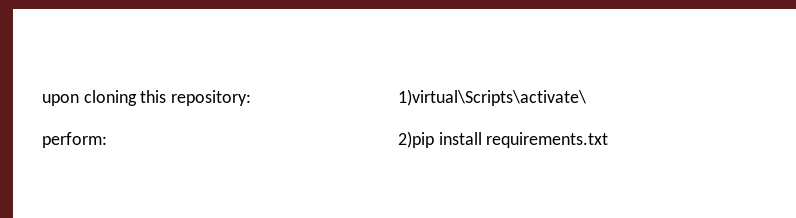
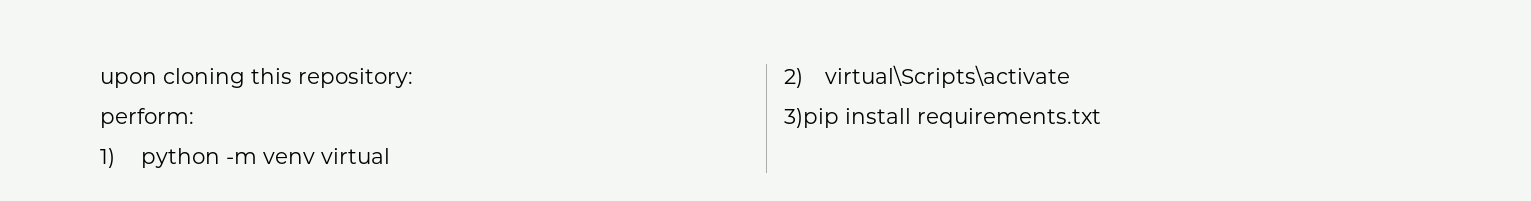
- 1)virtual\Scripts\activate\
- 2)pip install requirements.txt
+ 1) python -m venv virtual
+ 2) virtual\Scripts\activate
+ 3)pip install requirements.txt

